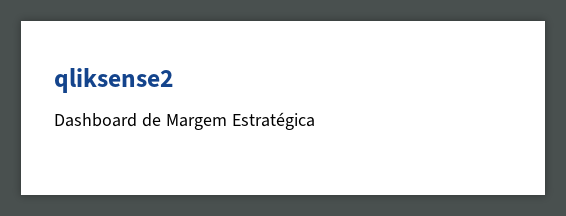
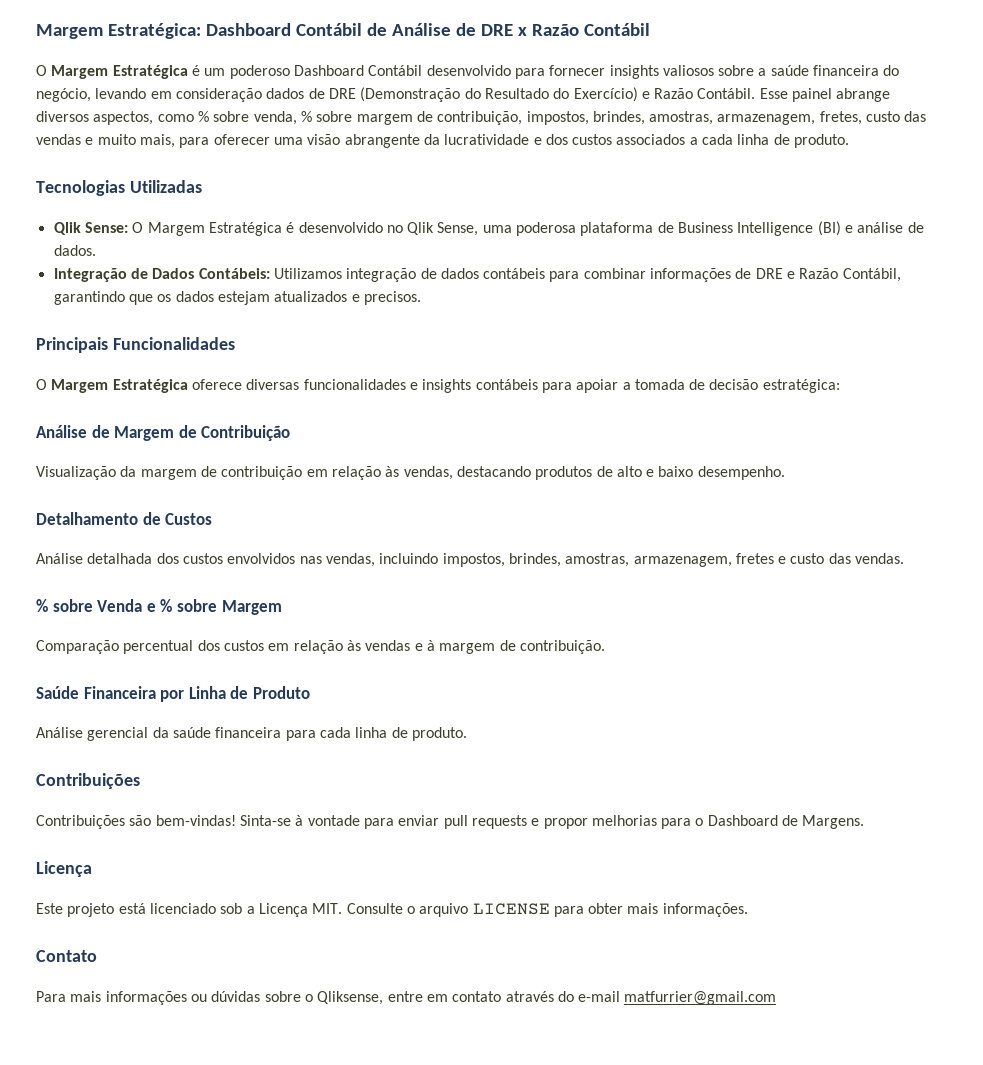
- qliksense2
- Dashboard de Margem Estratégica
+ Margem Estratégica: Dashboard Contábil de Análise de DRE x Razão Contábil
+ O Margem Estratégica é um poderoso Dashboard Contábil desenvolvido para fornecer insights valiosos sobre a saúde financeira do negócio, levando em consideração dados de DRE (Demonstração do Resultado do Exercício) e Razão Contábil. Esse painel abrange diversos aspectos, como % sobre venda, % sobre margem de contribuição, impostos, brindes, amostras, armazenagem, fretes, custo das vendas e muito mais, para oferecer uma visão abrangente da lucratividade e dos custos associados a cada linha de produto.
+ Tecnologias Utilizadas
+ Qlik Sense: O Margem Estratégica é desenvolvido no Qlik Sense, uma poderosa plataforma de Business Intelligence (BI) e análise de dados.
+ Integração de Dados Contábeis: Utilizamos integração de dados contábeis para combinar informações de DRE e Razão Contábil, garantindo que os dados estejam atualizados e precisos.
+ Principais Funcionalidades
+ O Margem Estratégica oferece diversas funcionalidades e insights contábeis para apoiar a tomada de decisão estratégica:
+ Análise de Margem de Contribuição
+ Visualização da margem de contribuição em relação às vendas, destacando produtos de alto e baixo desempenho.
+ Detalhamento de Custos
+ Análise detalhada dos custos envolvidos nas vendas, incluindo impostos, brindes, amostras, armazenagem, fretes e custo das vendas.
+ % sobre Venda e % sobre Margem
+ Comparação percentual dos custos em relação às vendas e à margem de contribuição.
+ Saúde Financeira por Linha de Produto
+ Análise gerencial da saúde financeira para cada linha de produto.
+ Contribuições
+ Contribuições são bem-vindas! Sinta-se à vontade para enviar pull requests e propor melhorias para o Dashboard de Margens.
+ Licença
+ Este projeto está licenciado sob a Licença MIT. Consulte o arquivo LICENSE para obter mais informações.
+ Contato
+ Para mais informações ou dúvidas sobre o Qliksense, entre em contato através do e-mail matfurrier@gmail.com

